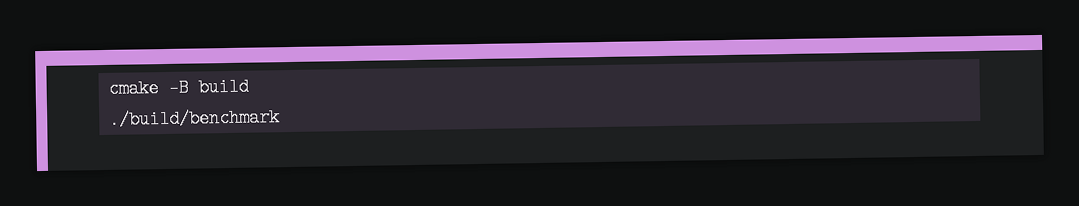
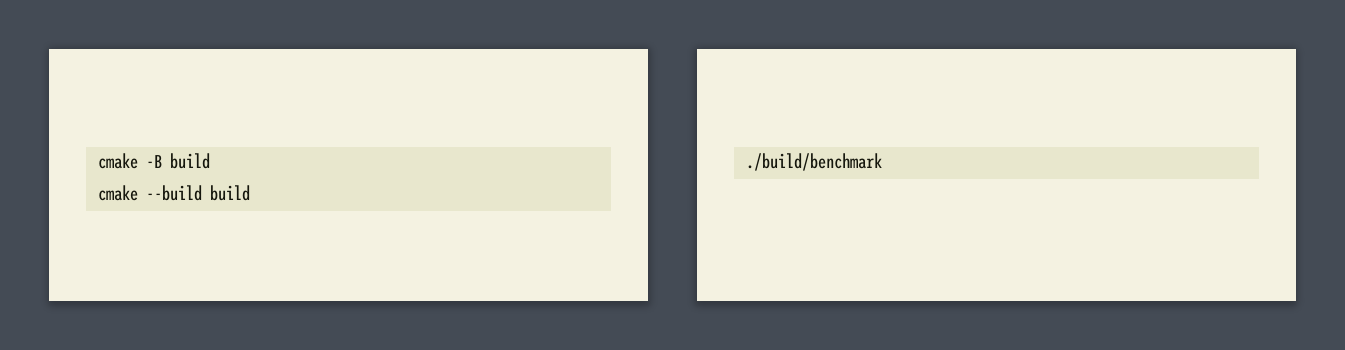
+ cmake --build build

